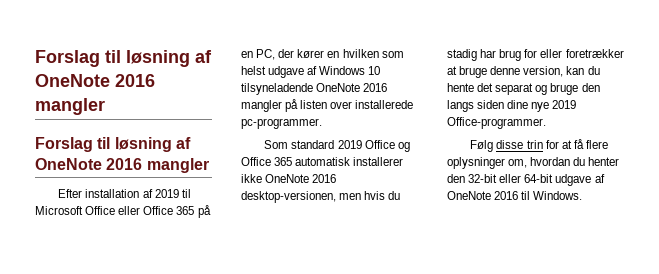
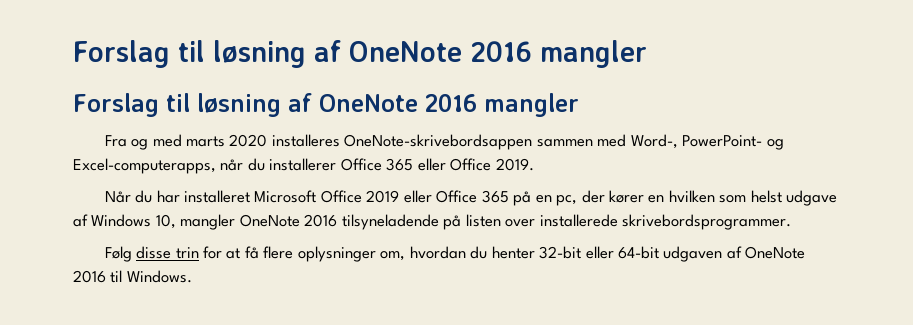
- Efter installation af 2019 til Microsoft Office eller Office 365 på en PC, der kører en hvilken som helst udgave af Windows 10 tilsyneladende OneNote 2016 mangler på listen over installerede pc-programmer.
- Som standard 2019 Office og Office 365 automatisk installerer ikke OneNote 2016 desktop-versionen, men hvis du stadig har brug for eller foretrækker at bruge denne version, kan du hente det separat og bruge den langs siden dine nye 2019 Office-programmer.
+ Fra og med marts 2020 installeres OneNote-skrivebordsappen sammen med Word-, PowerPoint- og Excel-computerapps, når du installerer Office 365 eller Office 2019.
+ Når du har installeret Microsoft Office 2019 eller Office 365 på en pc, der kører en hvilken som helst udgave af Windows 10, mangler OneNote 2016 tilsyneladende på listen over installerede skrivebordsprogrammer.
- Følg disse trin for at få flere oplysninger om, hvordan du henter den 32-bit eller 64-bit udgave af OneNote 2016 til Windows.
+ Følg disse trin for at få flere oplysninger om, hvordan du henter 32-bit eller 64-bit udgaven af OneNote 2016 til Windows.

